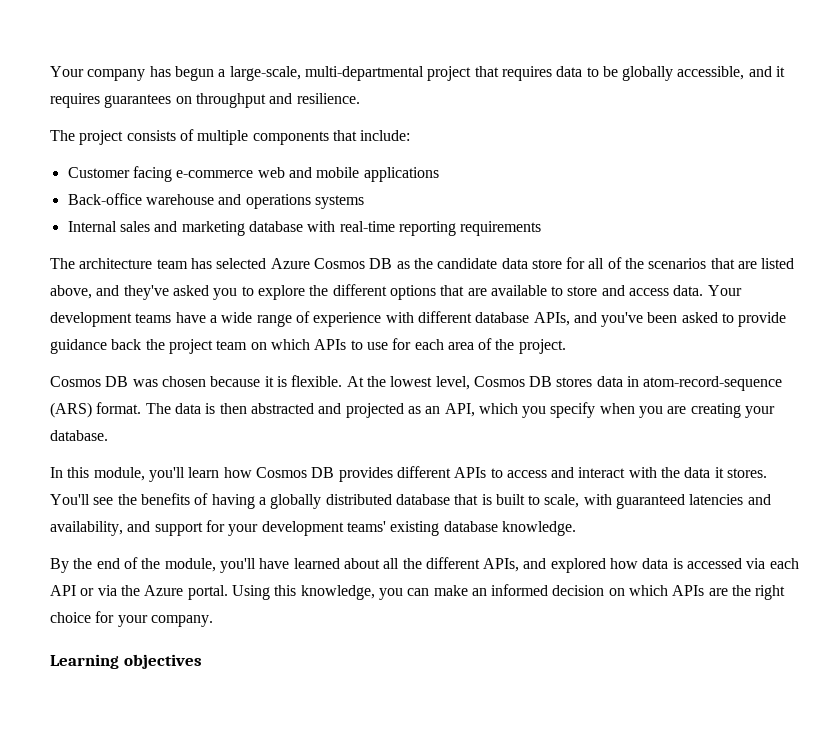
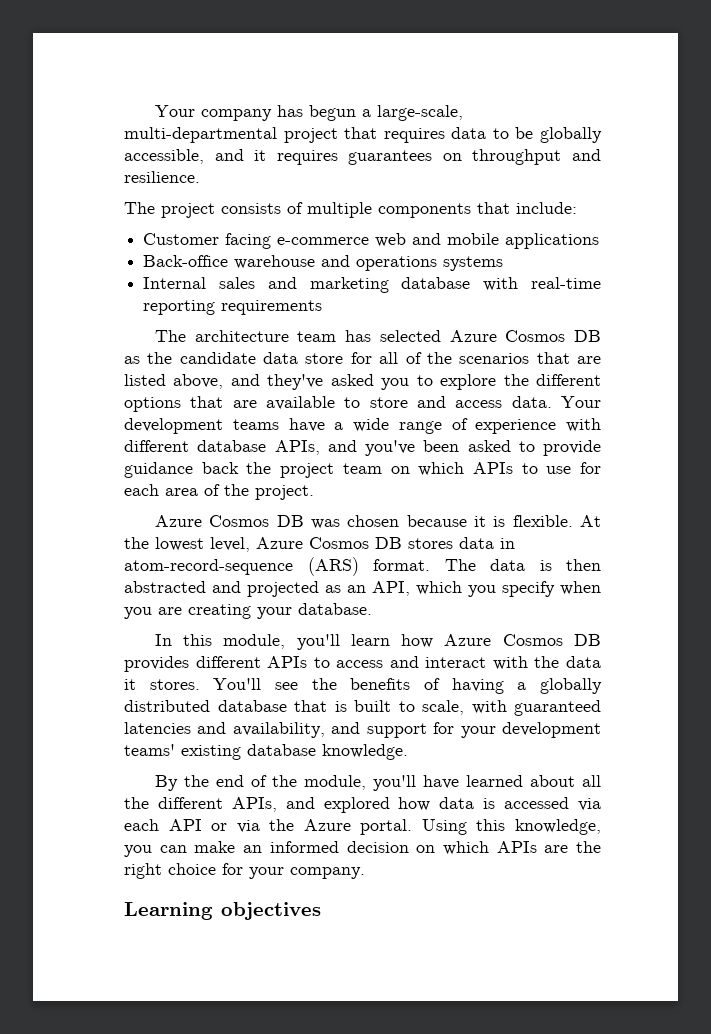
- Cosmos DB was chosen because it is flexible.
+ Azure Cosmos DB was chosen because it is flexible.
- At the lowest level, Cosmos DB stores data in atom-record-sequence (ARS) format.
+ At the lowest level, Azure Cosmos DB stores data in atom-record-sequence (ARS) format.
- In this module, you'll learn how Cosmos DB provides different APIs to access and interact with the data it stores.
+ In this module, you'll learn how Azure Cosmos DB provides different APIs to access and interact with the data it stores.

